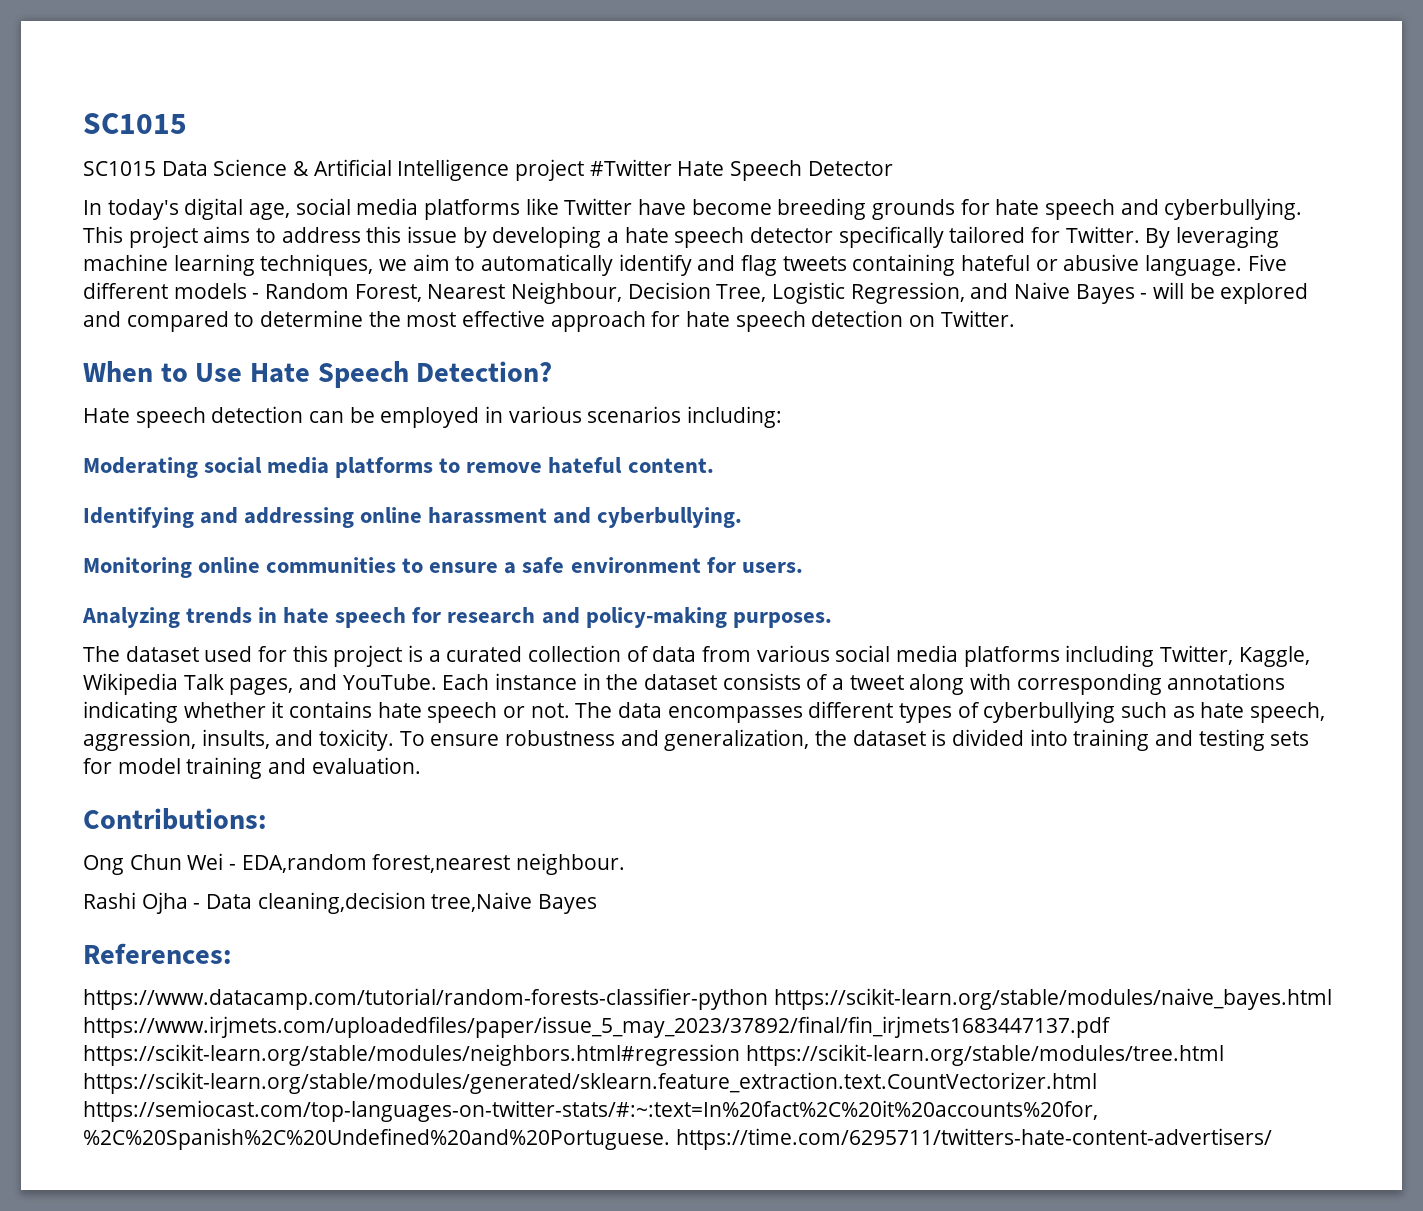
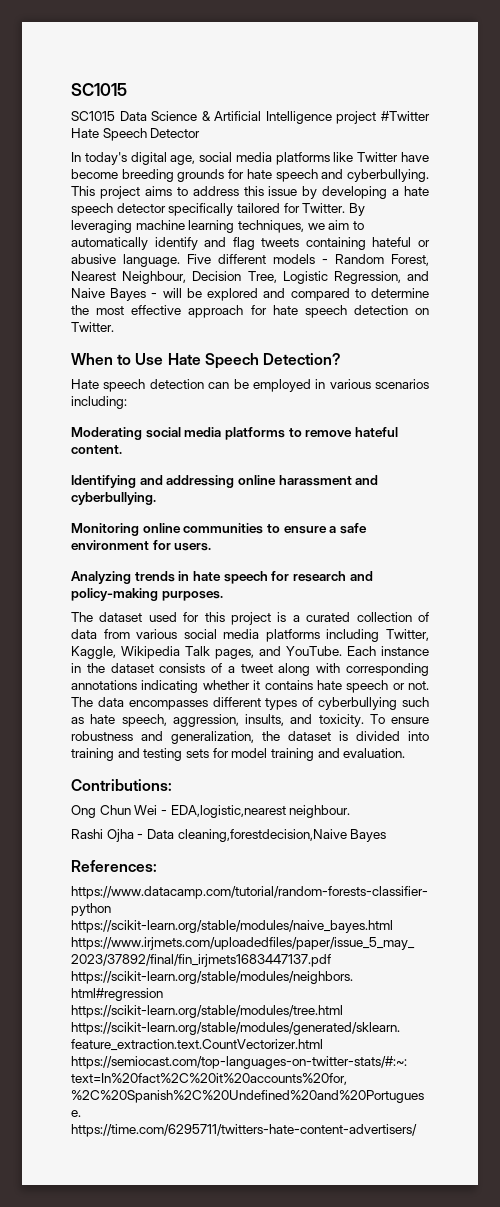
- Ong Chun Wei - EDA,random forest,nearest neighbour.
+ Ong Chun Wei - EDA,logistic,nearest neighbour.
- Rashi Ojha - Data cleaning,decision tree,Naive Bayes
+ Rashi Ojha - Data cleaning,forestdecision,Naive Bayes

